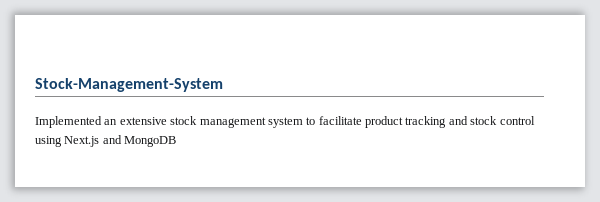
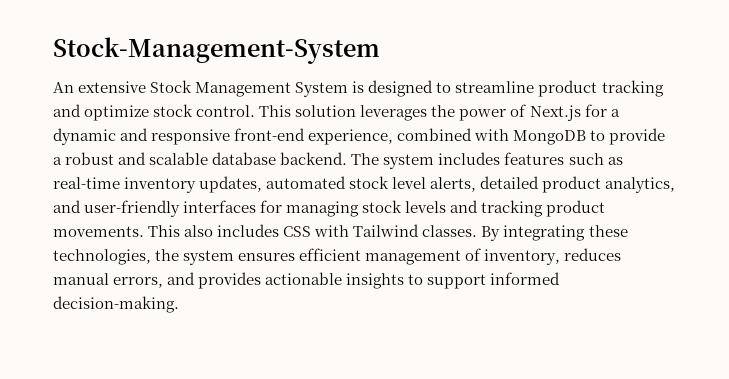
- Implemented an extensive stock management system to facilitate product tracking and stock control using Next.js and MongoDB
+ An extensive Stock Management System is designed to streamline product tracking and optimize stock control. This solution leverages the power of Next.js for a dynamic and responsive front-end experience, combined with MongoDB to provide a robust and scalable database backend. The system includes features such as real-time inventory updates, automated stock level alerts, detailed product analytics, and user-friendly interfaces for managing stock levels and tracking product movements. This also includes CSS with Tailwind classes. By integrating these technologies, the system ensures efficient management of inventory, reduces manual errors, and provides actionable insights to support informed decision-making.

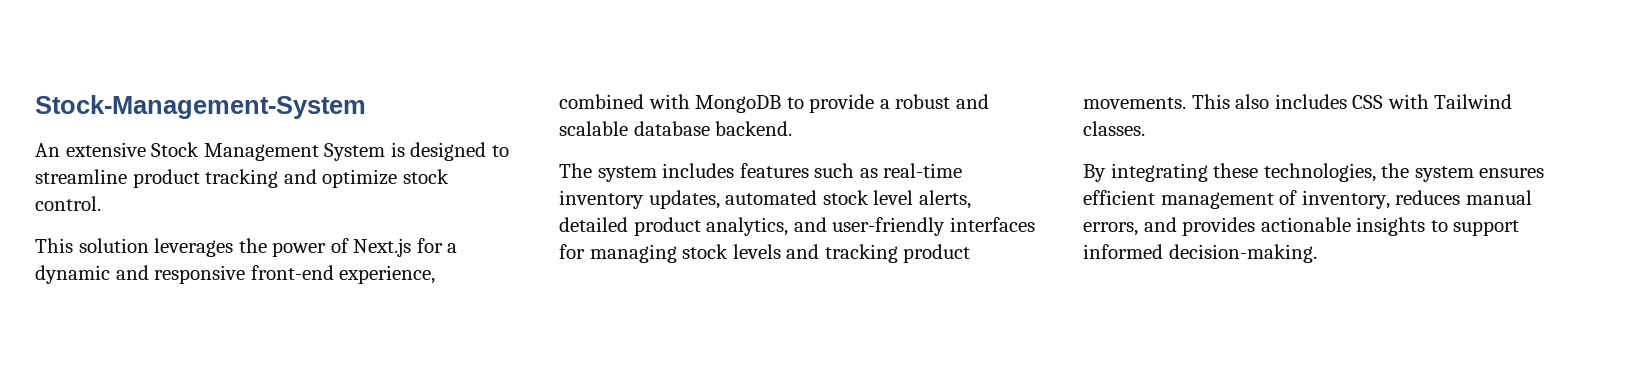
- An extensive Stock Management System is designed to streamline product tracking and optimize stock control. This solution leverages the power of Next.js for a dynamic and responsive front-end experience, combined with MongoDB to provide a robust and scalable database backend. The system includes features such as real-time inventory updates, automated stock level alerts, detailed product analytics, and user-friendly interfaces for managing stock levels and tracking product movements.
+ An extensive Stock Management System is designed to streamline product tracking and optimize stock control.
+ This solution leverages the power of Next.js for a dynamic and responsive front-end experience, combined with MongoDB to provide a robust and scalable database backend.
+ The system includes features such as real-time inventory updates, automated stock level alerts, detailed product analytics, and user-friendly interfaces for managing stock levels and tracking product movements.
- This also includes CSS with Tailwind classes. By integrating these technologies, the system ensures efficient management of inventory, reduces manual errors, and provides actionable insights to support informed decision-making.
+ This also includes CSS with Tailwind classes.
+ By integrating these technologies, the system ensures efficient management of inventory, reduces manual errors, and provides actionable insights to support informed decision-making.

